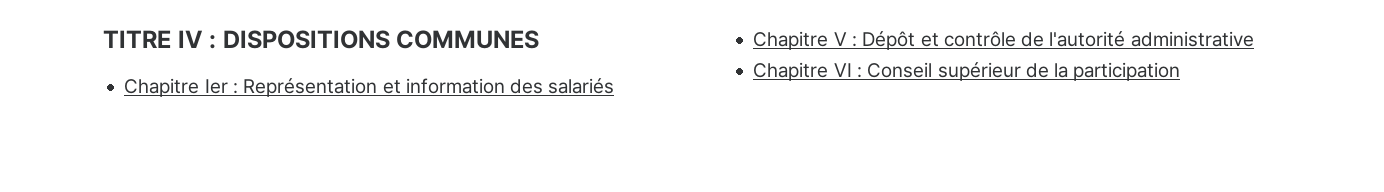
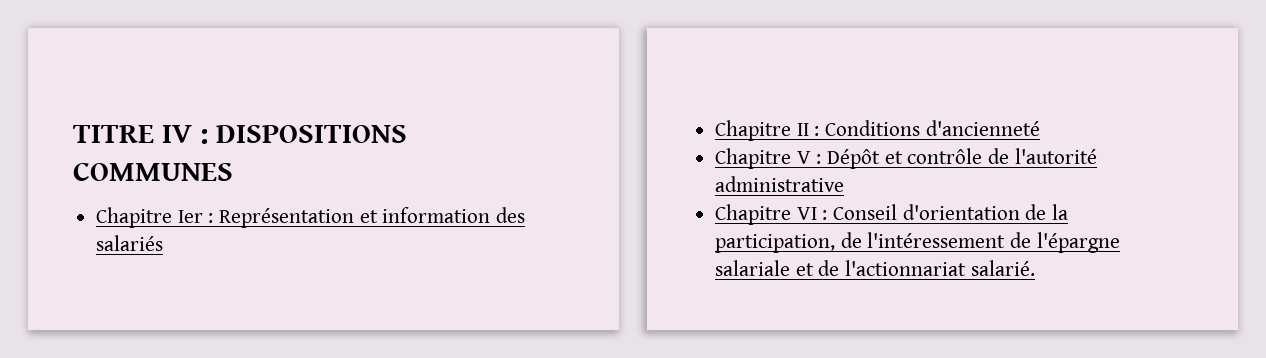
+ Chapitre II : Conditions d'ancienneté
- Chapitre VI : Conseil supérieur de la participation
+ Chapitre VI : Conseil d'orientation de la participation, de l'intéressement de l'épargne salariale et de l'actionnariat salarié.

